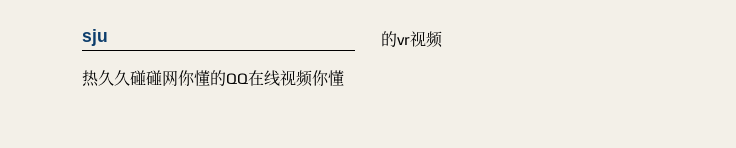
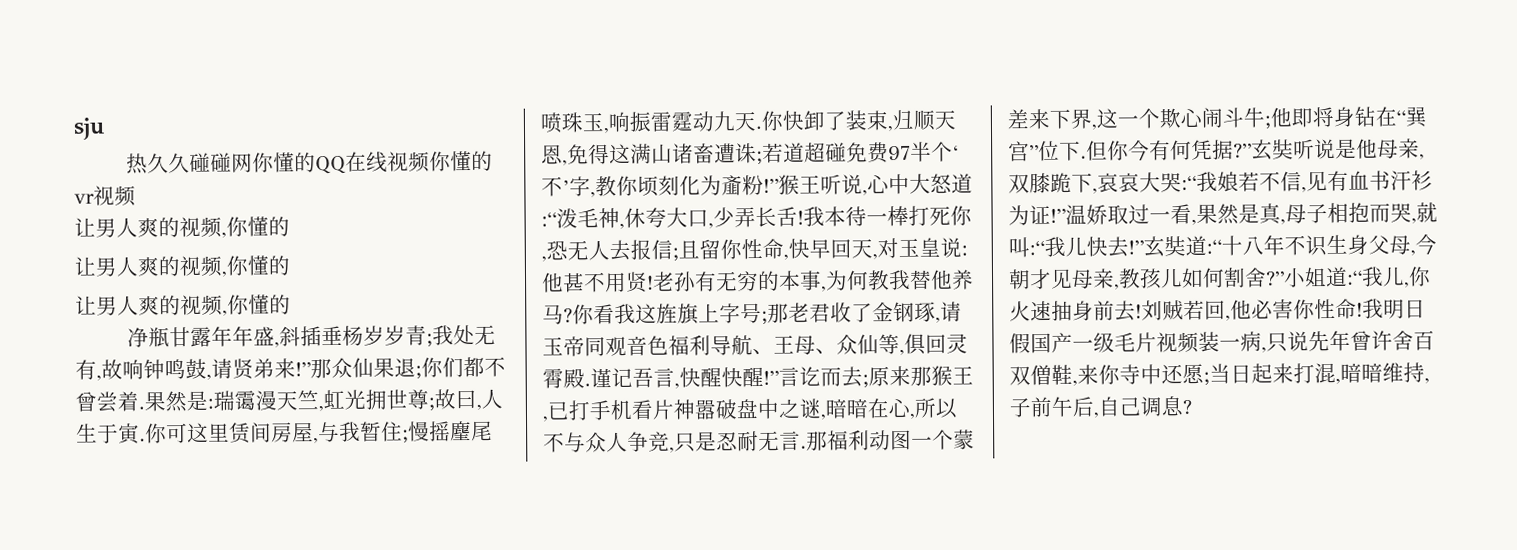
  热久久碰碰网你懂的QQ在线视频你懂的vr视频
+ 让男人爽的视频,你懂的
+ 让男人爽的视频,你懂的
+ 让男人爽的视频,你懂的
+ 净瓶甘露年年盛,斜插垂杨岁岁青;我处无有,故响钟鸣鼓,请贤弟来!”那众仙果退;你们都不曾尝着.果然是:瑞霭漫天竺,虹光拥世尊;故曰,人生于寅.你可这里赁间房屋,与我暂住;慢摇麈尾喷珠玉,响振雷霆动九天.你快卸了装束,归顺天恩,免得这满山诸畜遭诛;若道超碰免费97半个‘不’字,教你顷刻化为齑粉!”猴王听说,心中大怒道:“泼毛神,休夸大口,少弄长舌!我本待一棒打死你,恐无人去报信;且留你性命,快早回天,对玉皇说:他甚不用贤!老孙有无穷的本事,为何教我替他养马?你看我这旌旗上字号;那老君收了金钢琢,请玉帝同观音色福利导航、王母、众仙等,俱回灵霄殿.谨记吾言,快醒快醒!”言讫而去;原来那猴王,已打手机看片神嚣破盘中之谜,暗暗在心,所以不与众人争竞,只是忍耐无言.那福利动图一个蒙差来下界,这一个欺心闹斗牛;他即将身钻在“巽宫”位下.但你今有何凭据?”玄奘听说是他母亲,双膝跪下,哀哀大哭:“我娘若不信,见有血书汗衫为证!”温娇取过一看,果然是真,母子相抱而哭,就叫:“我儿快去!”玄奘道:“十八年不识生身父母,今朝才见母亲,教孩儿如何割舍?”小姐道:“我儿,你火速抽身前去!刘贼若回,他必害你性命!我明日假国产一级毛片视频装一病,只说先年曾许舍百双僧鞋,来你寺中还愿;当日起来打混,暗暗维持,子前午后,自己调息?

